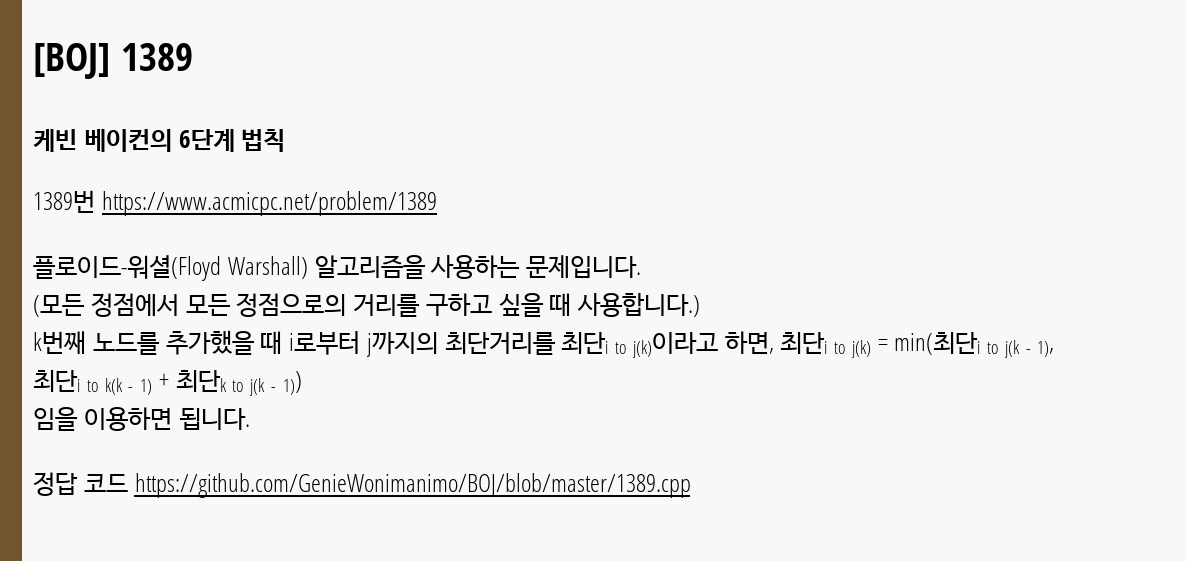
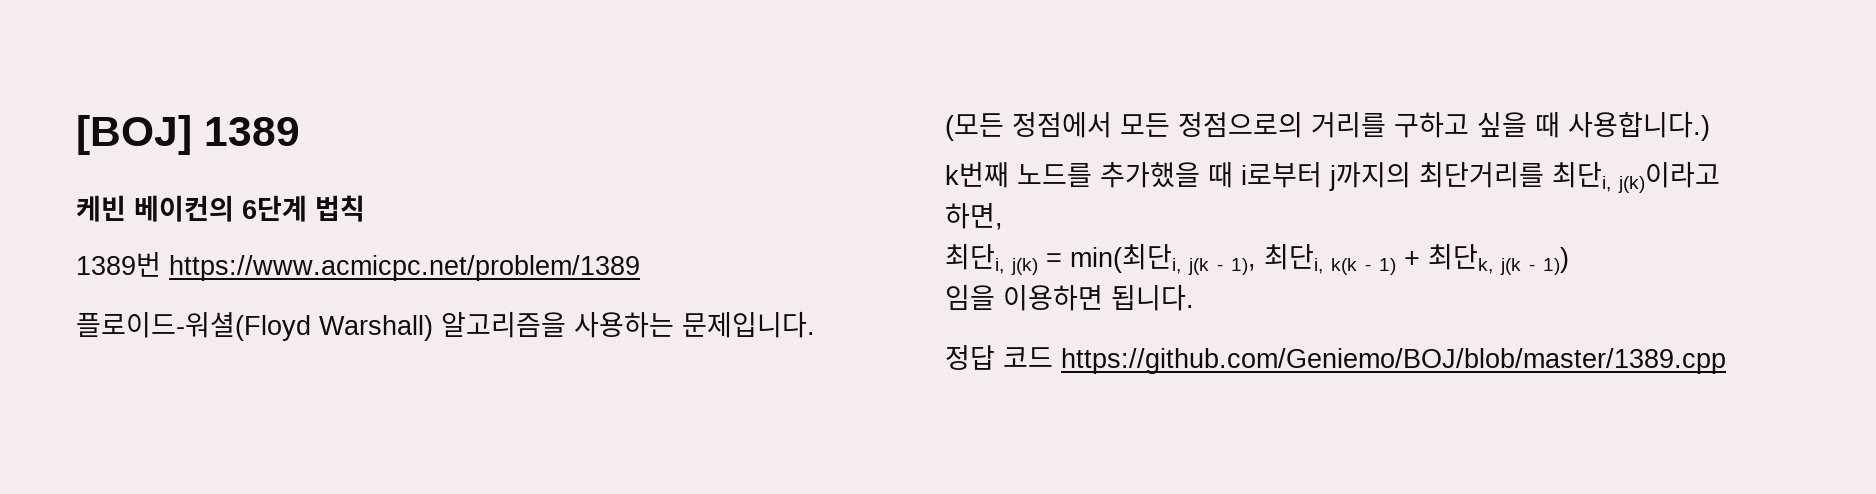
- k번째 노드를 추가했을 때 i로부터 j까지의 최단거리를 최단i to j(k)이라고 하면, 최단i to j(k) = min(최단i to j(k - 1), 최단i to k(k - 1) + 최단k to j(k - 1))
+ k번째 노드를 추가했을 때 i로부터 j까지의 최단거리를 최단i, j(k)이라고 하면,
+ 최단i, j(k) = min(최단i, j(k - 1), 최단i, k(k - 1) + 최단k, j(k - 1))
- 정답 코드 https://github.com/GenieWonimanimo/BOJ/blob/master/1389.cpp
+ 정답 코드 https://github.com/Geniemo/BOJ/blob/master/1389.cpp

